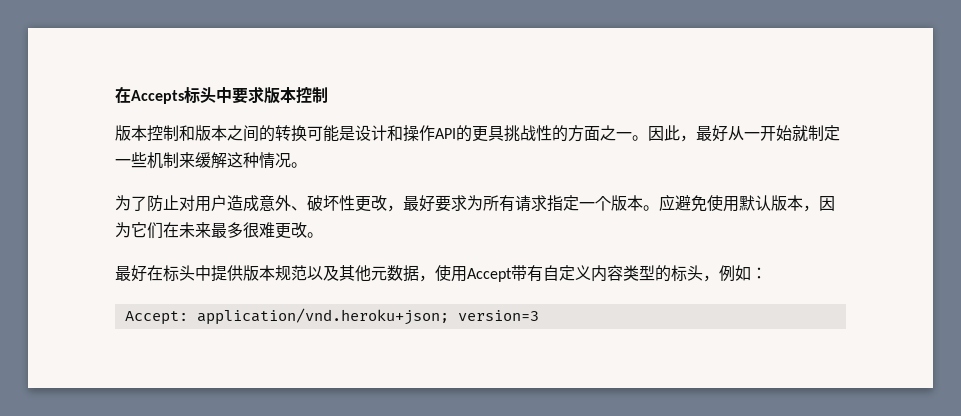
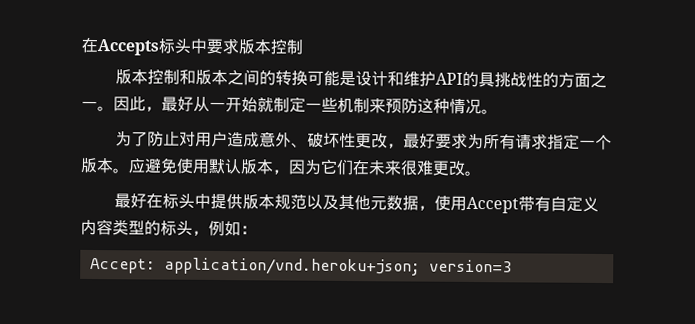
- 版本控制和版本之间的转换可能是设计和操作API的更具挑战性的方面之一。
+ 版本控制和版本之间的转换可能是设计和维护API的具挑战性的方面之一。
- 因此，最好从一开始就制定一些机制来缓解这种情况。
+ 因此，最好从一开始就制定一些机制来预防这种情况。
- 应避免使用默认版本，因为它们在未来最多很难更改。
+ 应避免使用默认版本，因为它们在未来很难更改。

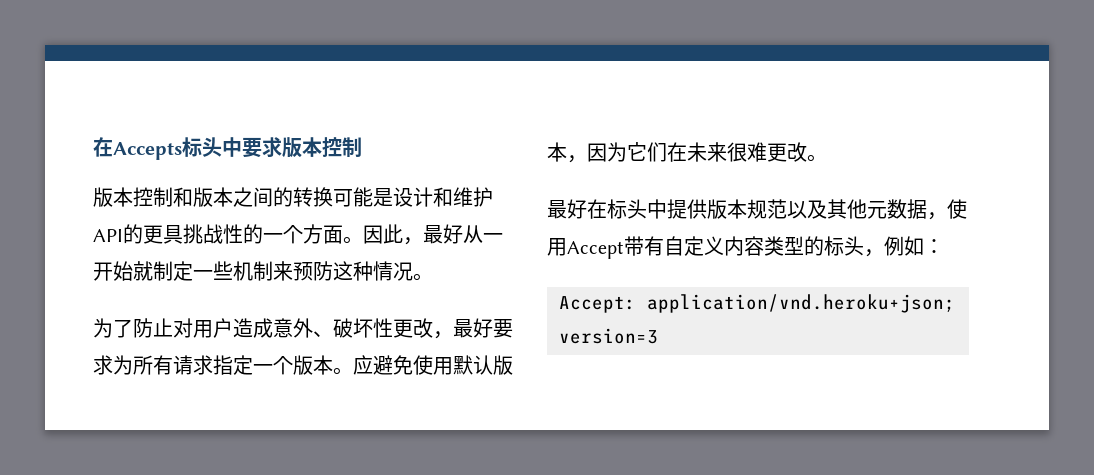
- 版本控制和版本之间的转换可能是设计和维护API的具挑战性的方面之一。
+ 版本控制和版本之间的转换可能是设计和维护API的更具挑战性的一个方面。

